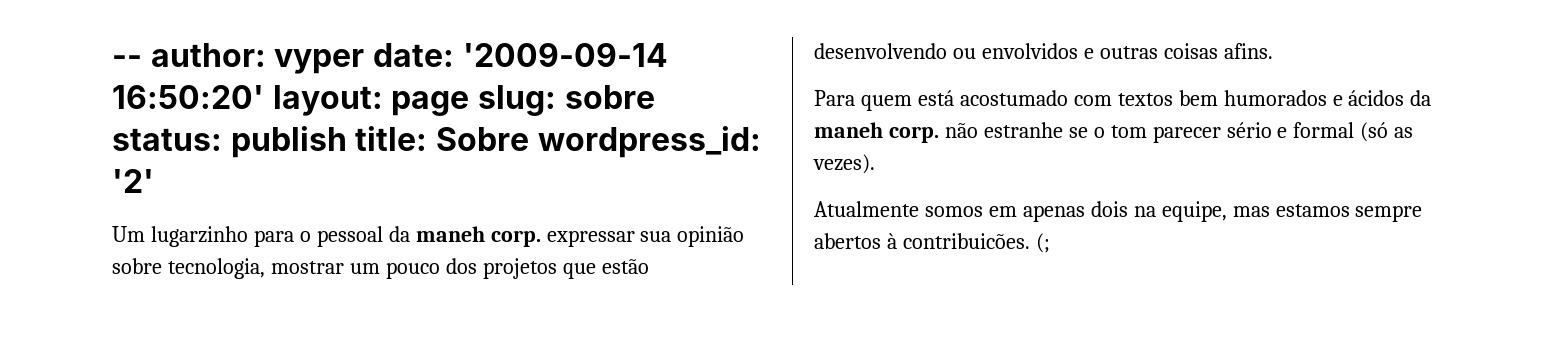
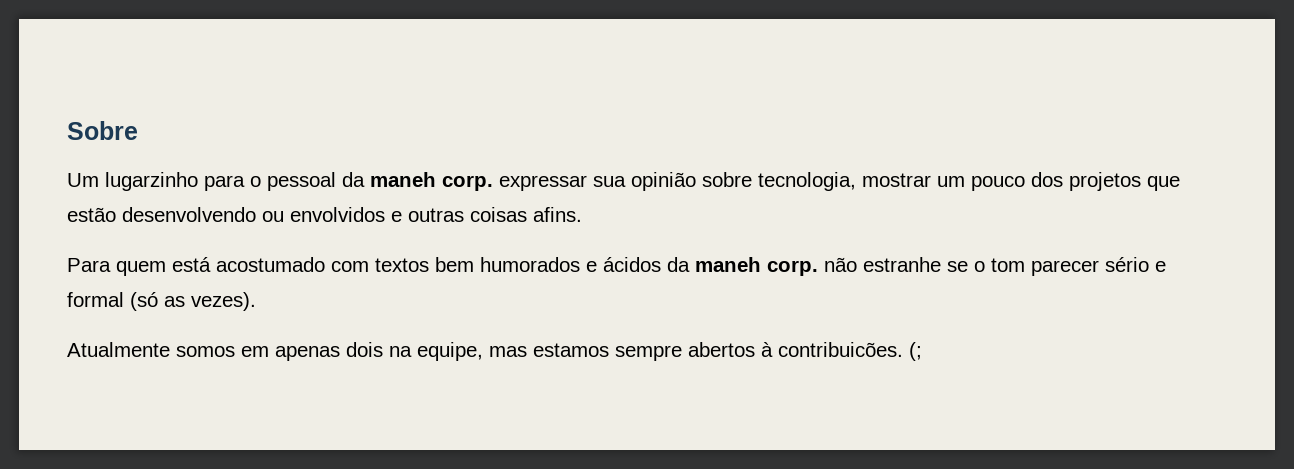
- -- author: vyper date: '2009-09-14 16:50:20' layout: page slug: sobre status: publish title: Sobre wordpress_id: '2'
+ Sobre

